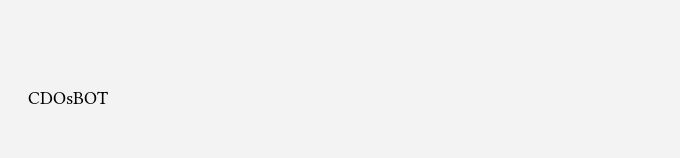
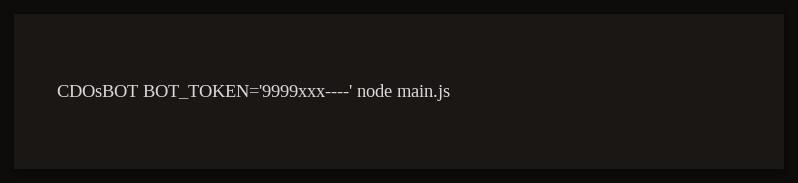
- CDOsBOT
+ CDOsBOT BOT_TOKEN='9999xxx----' node main.js

